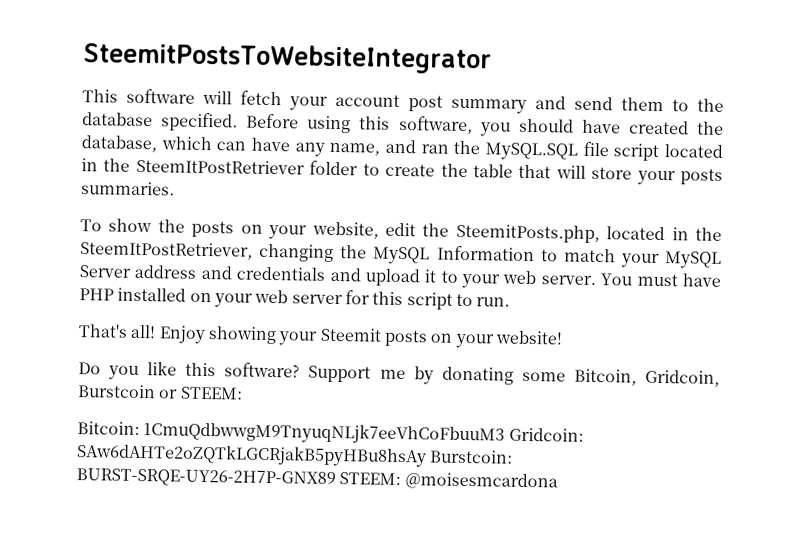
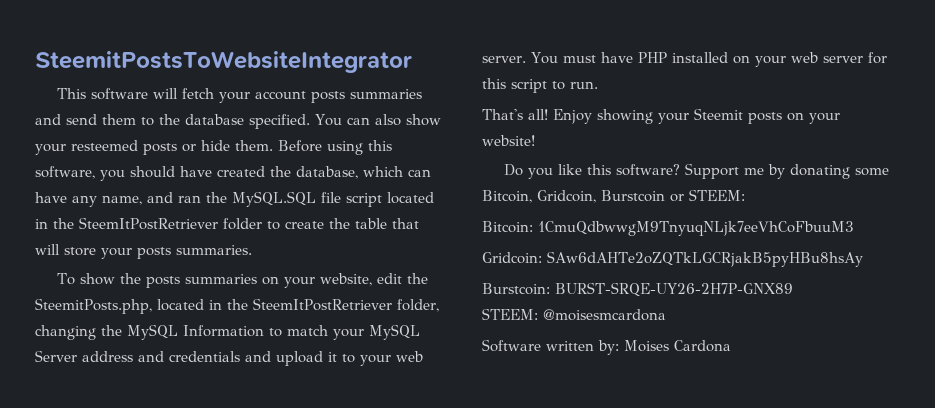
- This software will fetch your account post summary and send them to the database specified.
+ This software will fetch your account posts summaries and send them to the database specified.
+ You can also show your resteemed posts or hide them.
- To show the posts on your website, edit the SteemitPosts.php, located in the SteemItPostRetriever, changing the MySQL Information to match your MySQL Server address and credentials and upload it to your web server.
+ To show the posts summaries on your website, edit the SteemitPosts.php, located in the SteemItPostRetriever folder, changing the MySQL Information to match your MySQL Server address and credentials and upload it to your web server.
- Bitcoin: 1CmuQdbwwgM9TnyuqNLjk7eeVhCoFbuuM3 Gridcoin: SAw6dAHTe2oZQTkLGCRjakB5pyHBu8hsAy Burstcoin: BURST-SRQE-UY26-2H7P-GNX89 STEEM: @moisesmcardona
+ Bitcoin: 1CmuQdbwwgM9TnyuqNLjk7eeVhCoFbuuM3
+ Gridcoin: SAw6dAHTe2oZQTkLGCRjakB5pyHBu8hsAy
+ Burstcoin: BURST-SRQE-UY26-2H7P-GNX89
+ STEEM: @moisesmcardona
+ Software written by: Moises Cardona

